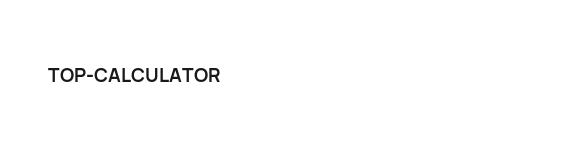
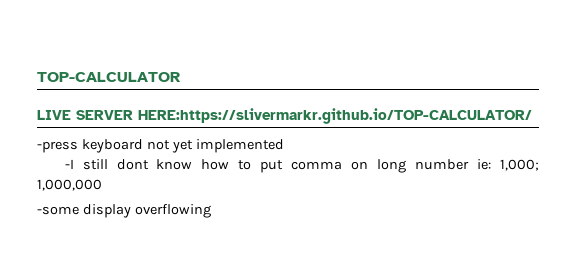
+ LIVE SERVER HERE:https://slivermarkr.github.io/TOP-CALCULATOR/
+ -press keyboard not yet implemented
+ -I still dont know how to put comma on long number ie: 1,000; 1,000,000
+ -some display overflowing

